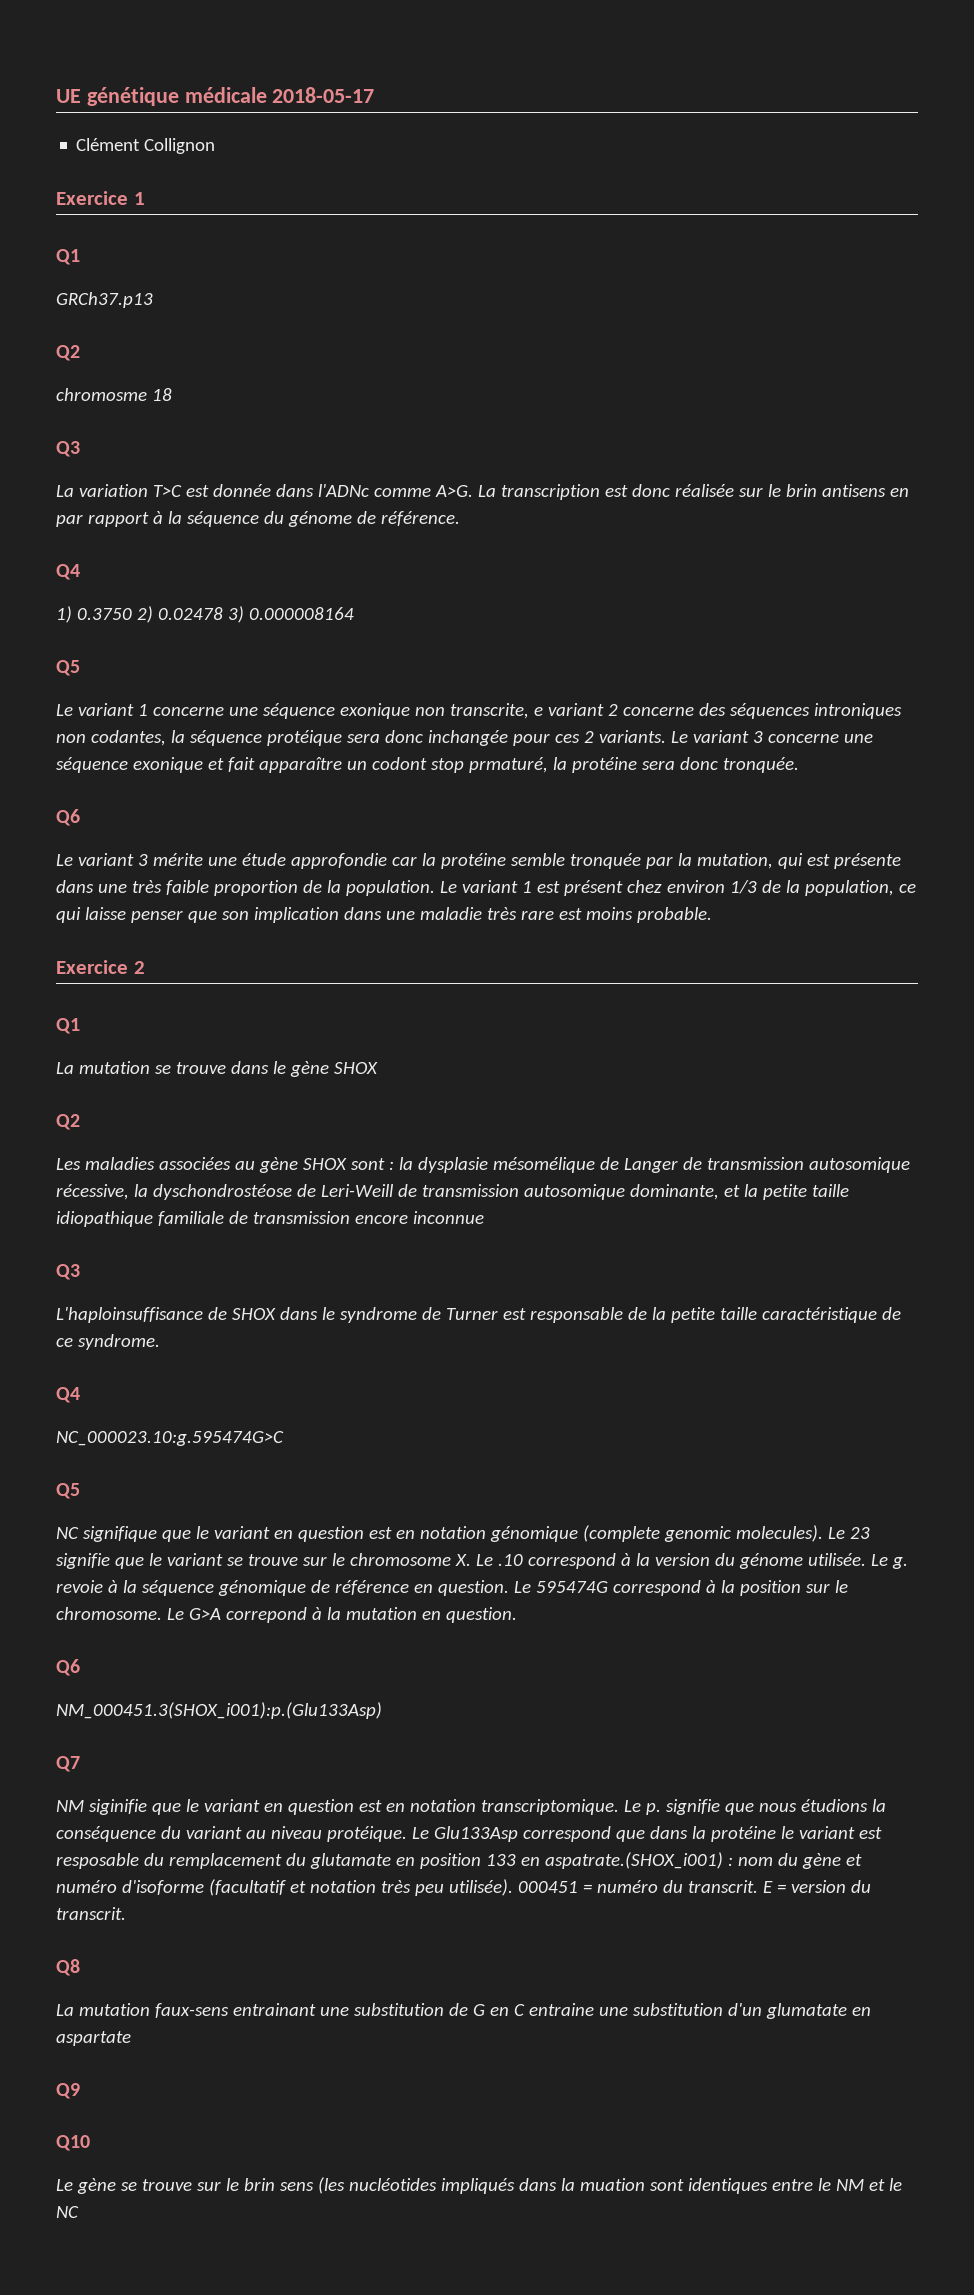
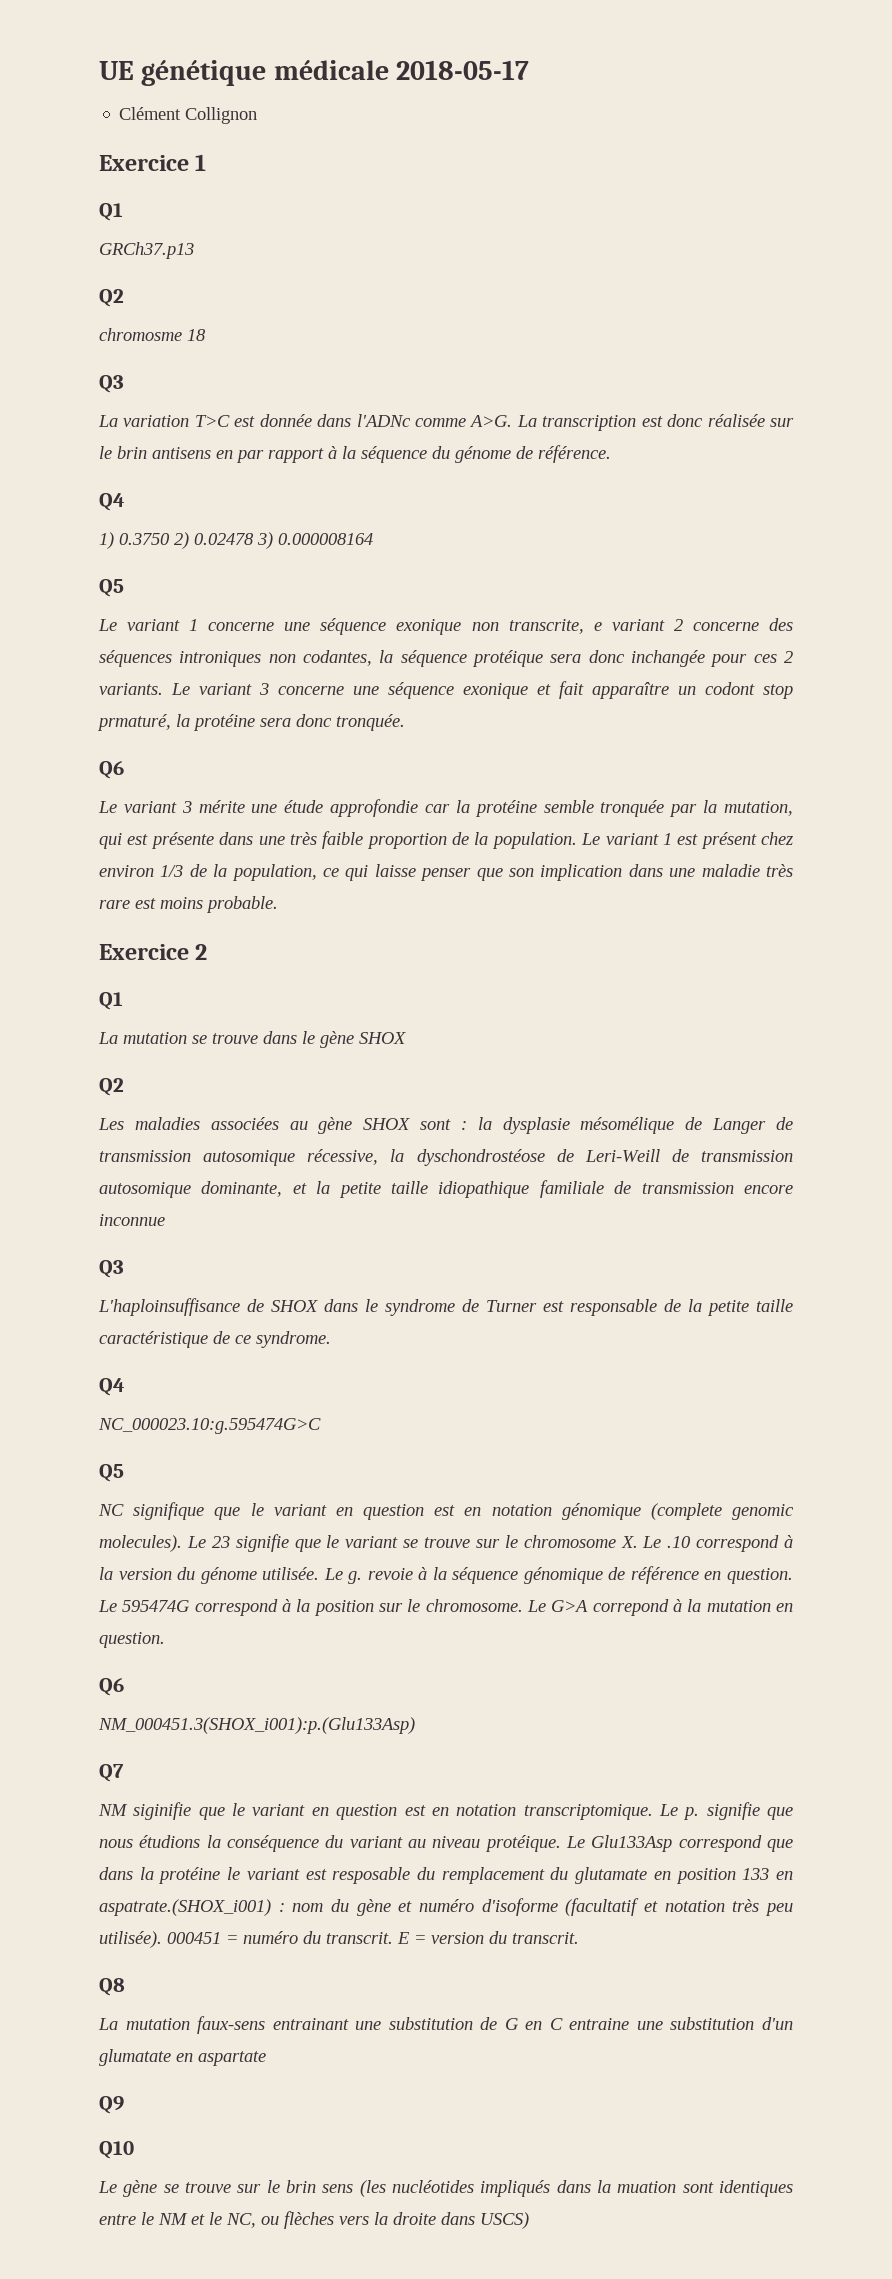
- Le gène se trouve sur le brin sens (les nucléotides impliqués dans la muation sont identiques entre le NM et le NC
+ Le gène se trouve sur le brin sens (les nucléotides impliqués dans la muation sont identiques entre le NM et le NC, ou flèches vers la droite dans USCS)

